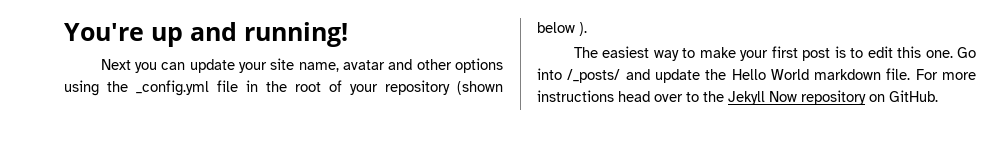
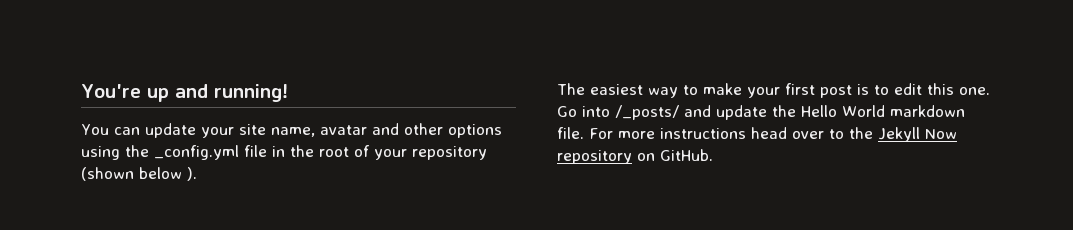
- Next you can update your site name, avatar and other options using the _config.yml file in the root of your repository (shown below ).
+ You can update your site name, avatar and other options using the _config.yml file in the root of your repository (shown below ).

